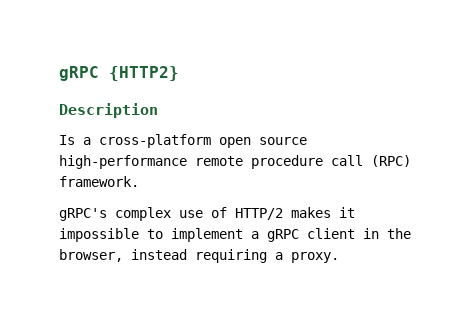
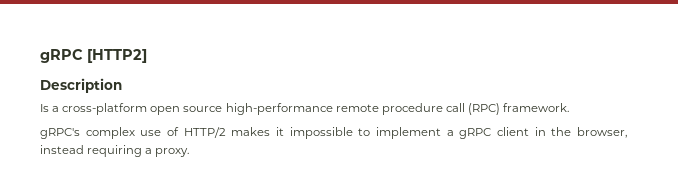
- gRPC {HTTP2}
+ gRPC [HTTP2]

